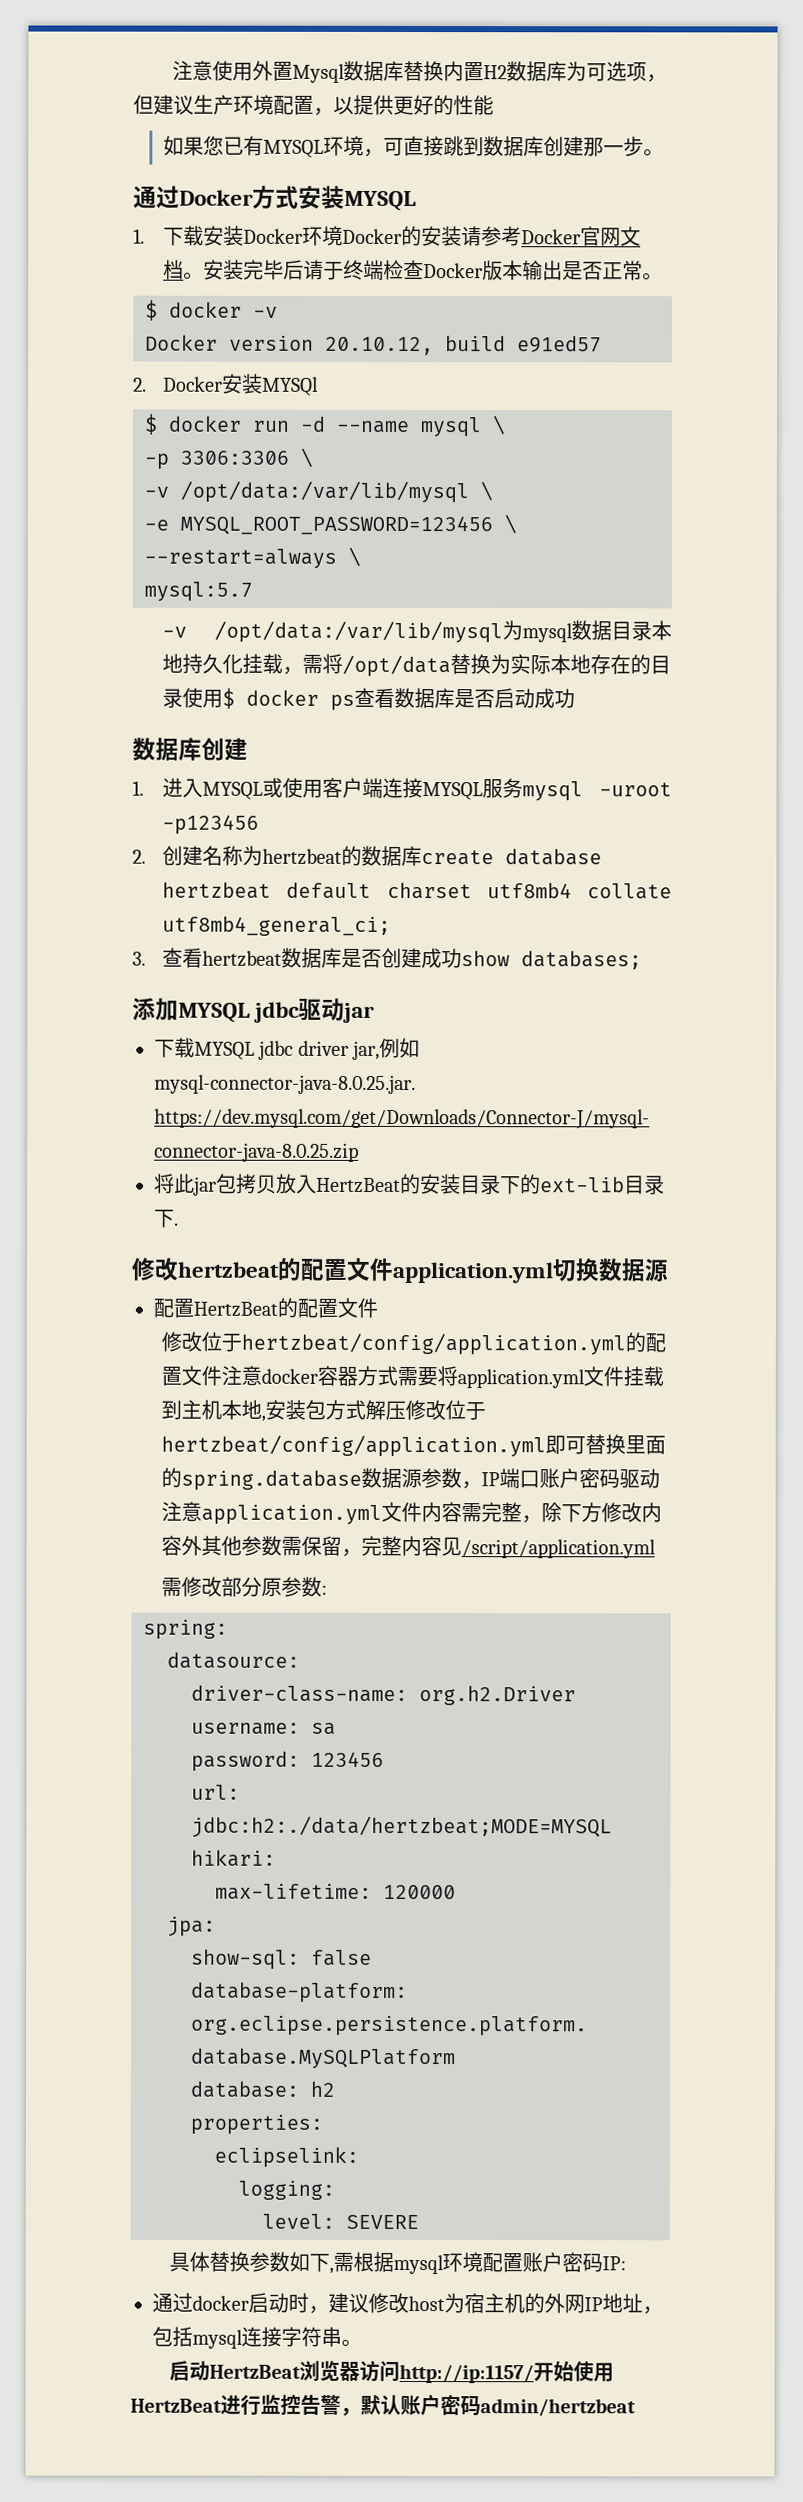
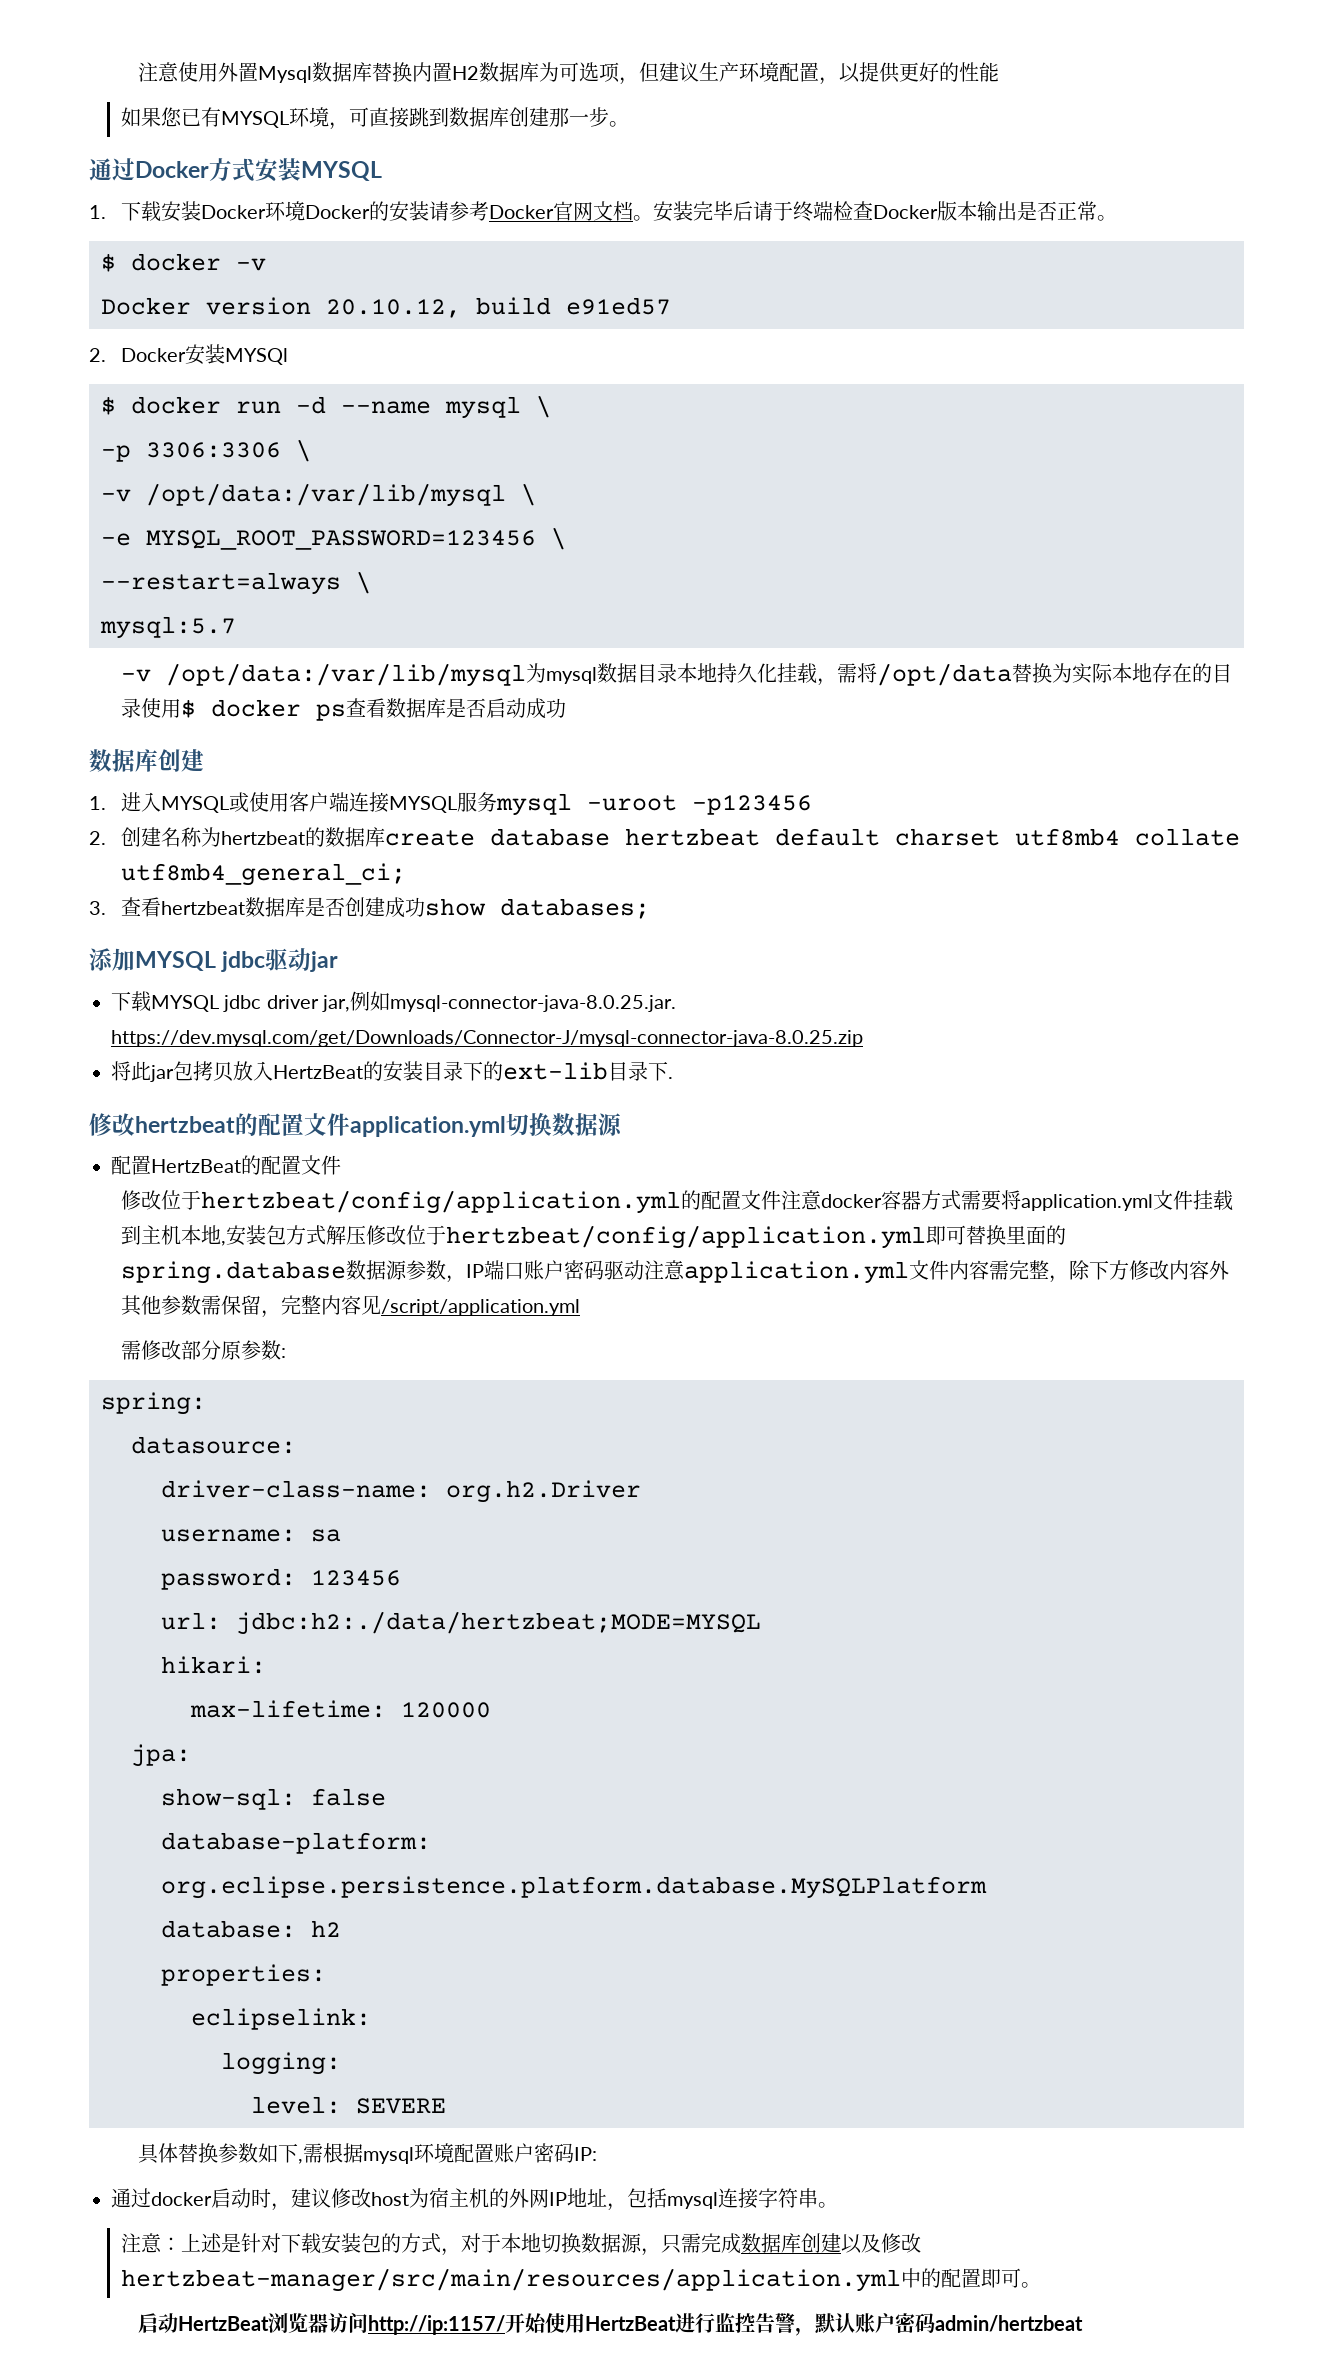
+ 注意：上述是针对下载安装包的方式，对于本地切换数据源，只需完成数据库创建以及修改hertzbeat-manager/src/main/resources/application.yml中的配置即可。

